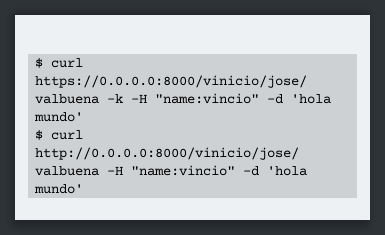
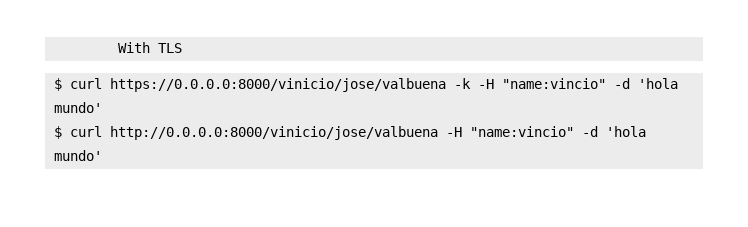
+ With TLS

